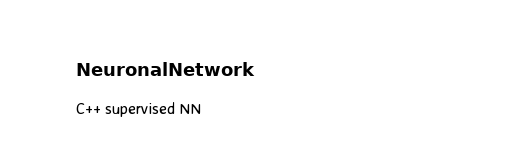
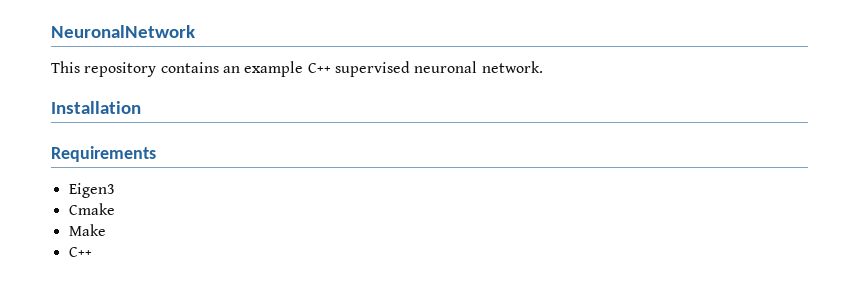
- C++ supervised NN
+ This repository contains an example C++ supervised neuronal network.
+ Installation
+ Requirements
+ Eigen3
+ Cmake
+ Make
+ C++

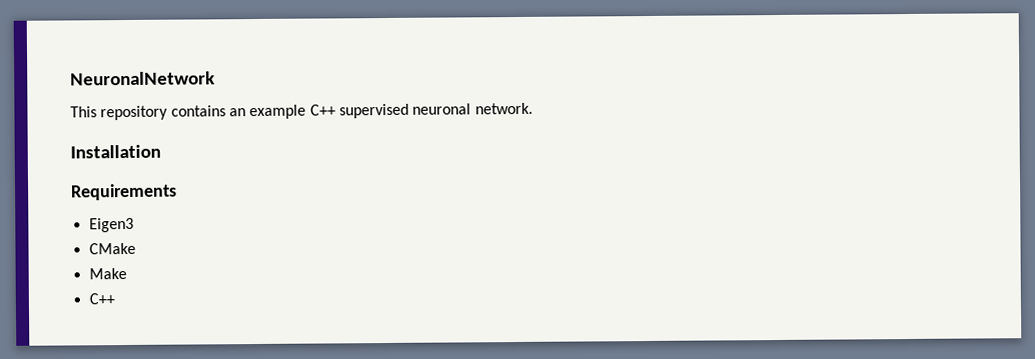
- Cmake
+ CMake

